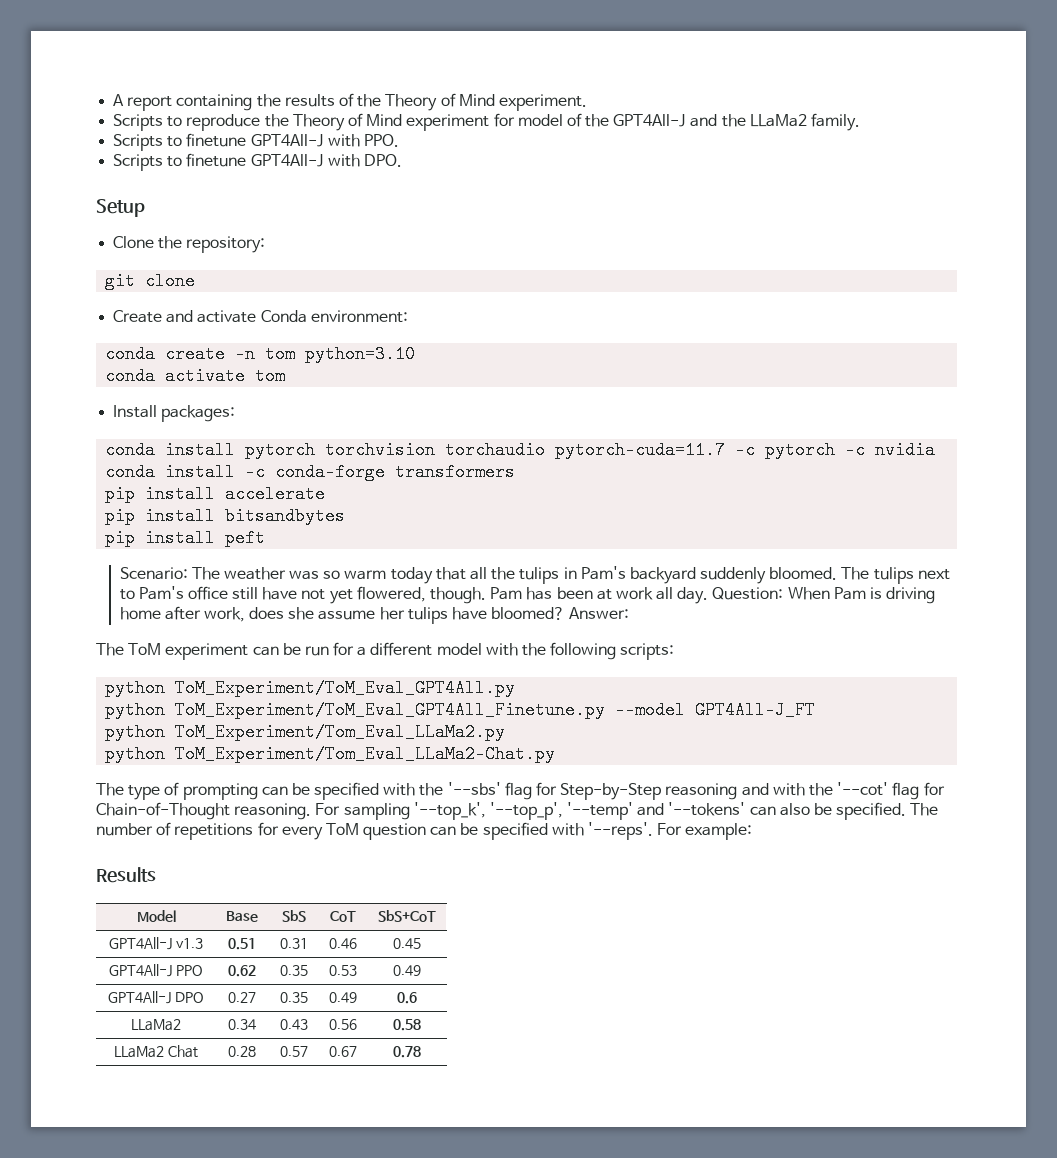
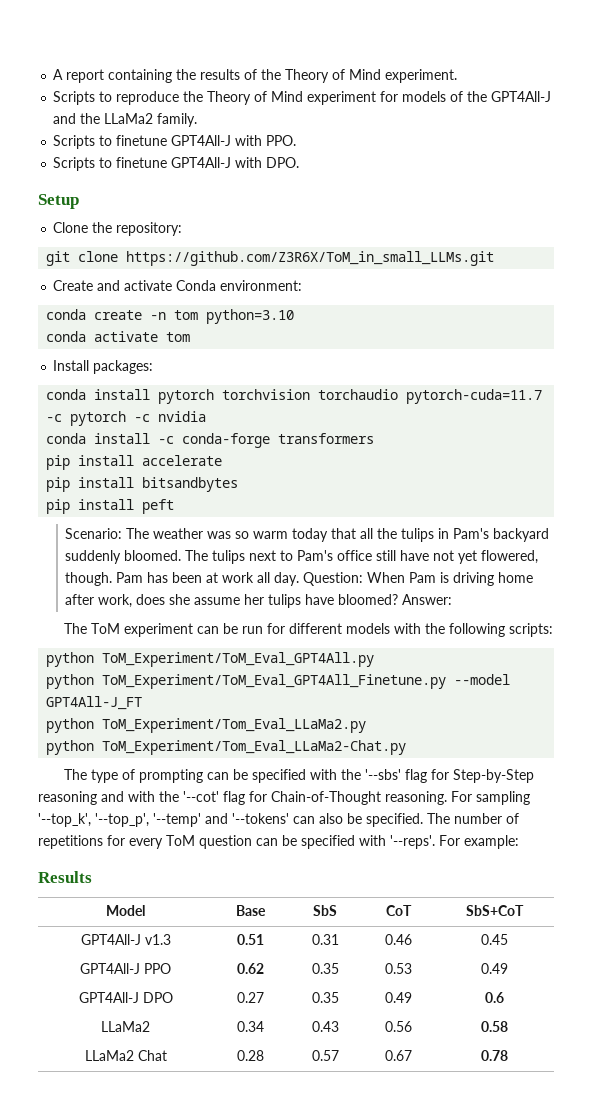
- Scripts to reproduce the Theory of Mind experiment for model of the GPT4All-J and the LLaMa2 family.
+ Scripts to reproduce the Theory of Mind experiment for models of the GPT4All-J and the LLaMa2 family.
- git clone
+ git clone https://github.com/Z3R6X/ToM_in_small_LLMs.git
- The ToM experiment can be run for a different model with the following scripts:
+ The ToM experiment can be run for different models with the following scripts:

